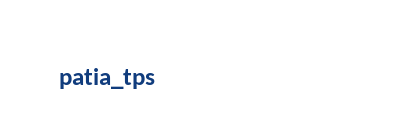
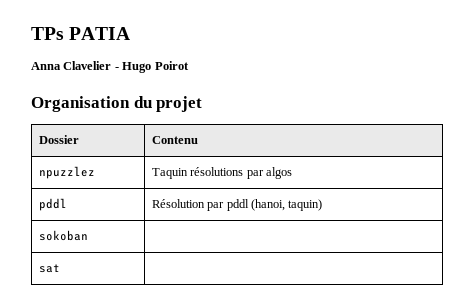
- patia_tps
+ TPs PATIA
+ Anna Clavelier - Hugo Poirot
+ Organisation du projet
+ Dossier | Contenu
+ npuzzlez | Taquin résolutions par algos
+ pddl | Résolution par pddl (hanoi, taquin)
+ sokoban |
+ sat |

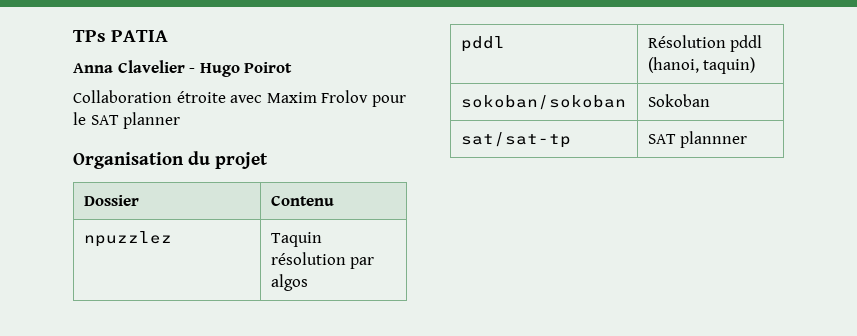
+ Collaboration étroite avec Maxim Frolov pour le SAT planner
- npuzzlez | Taquin résolutions par algos
+ npuzzlez | Taquin résolution par algos
- pddl | Résolution par pddl (hanoi, taquin)
+ pddl | Résolution pddl (hanoi, taquin)
- sokoban |
- sat |
+ sokoban/sokoban | Sokoban
+ sat/sat-tp | SAT plannner

